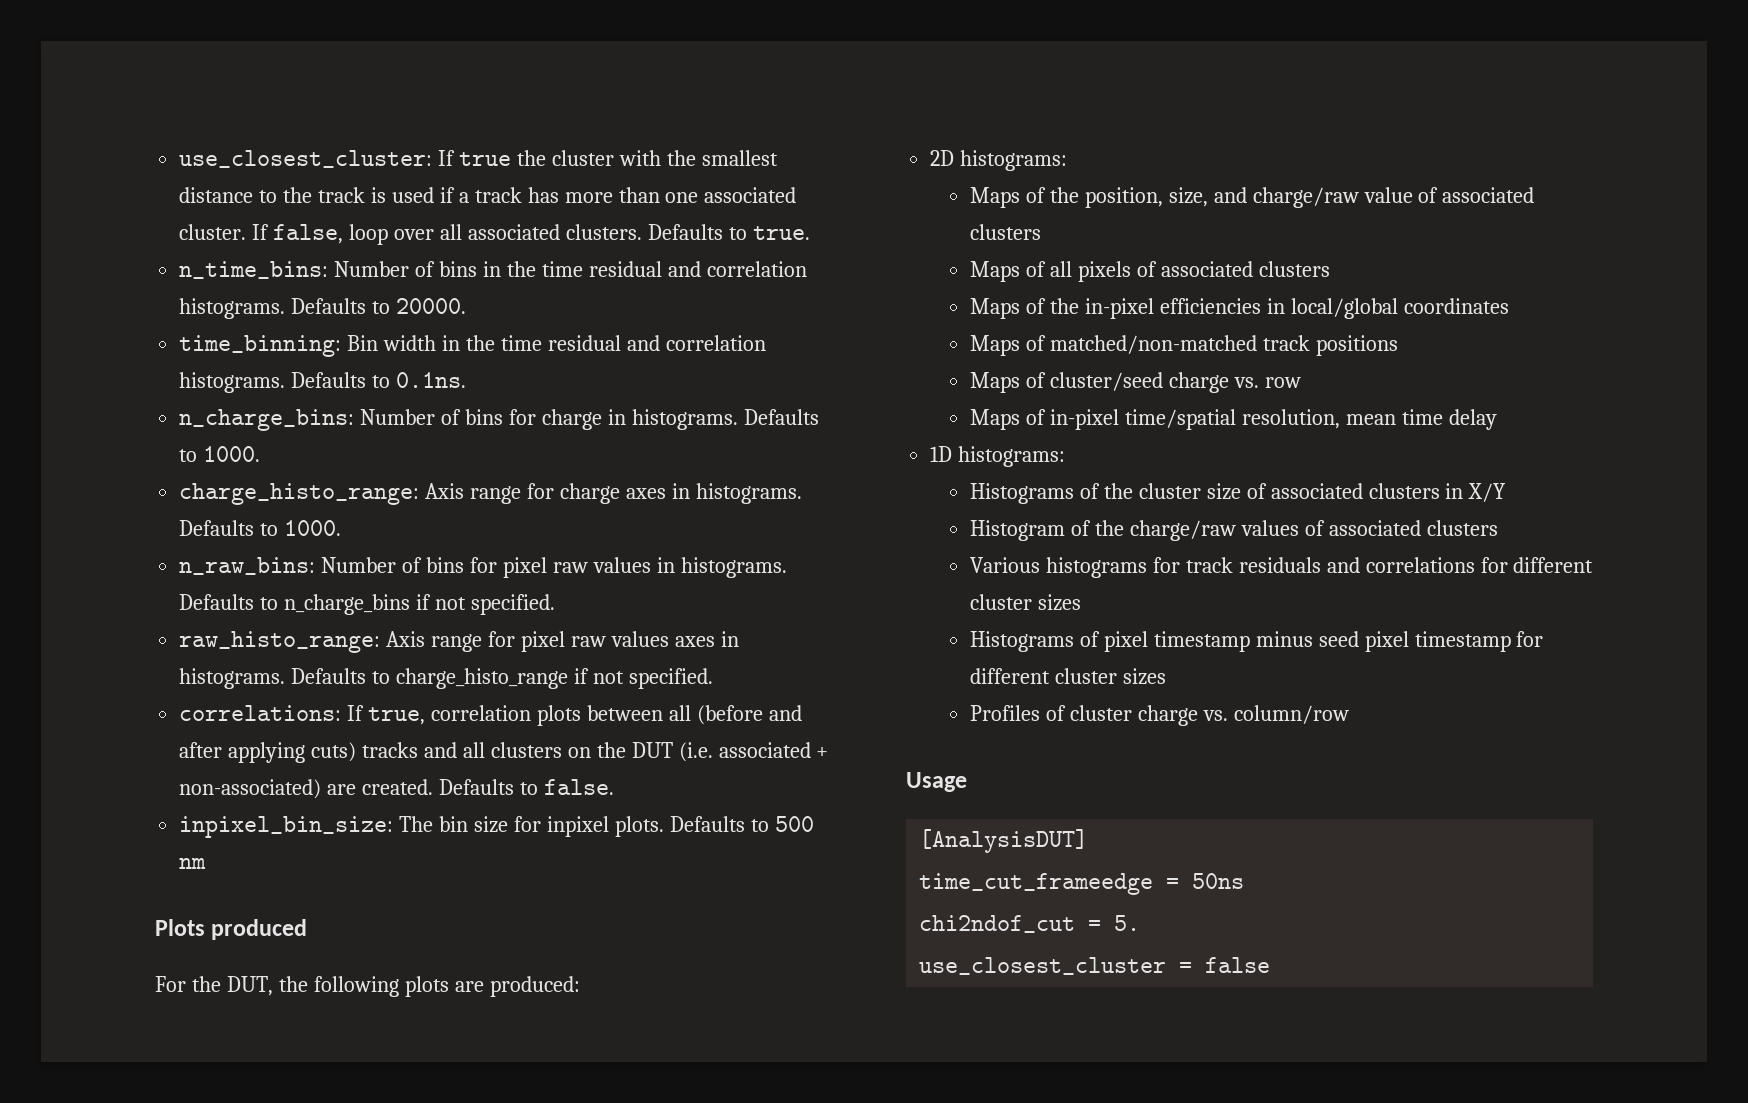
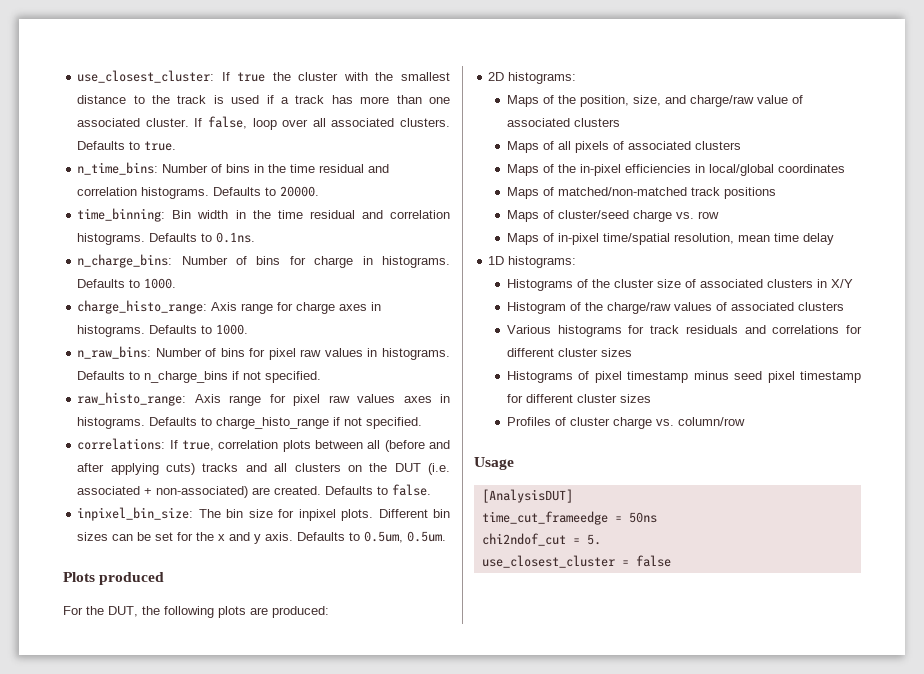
- Defaults to 500 nm
+ Different bin sizes can be set for the x and y axis. Defaults to 0.5um, 0.5um.

